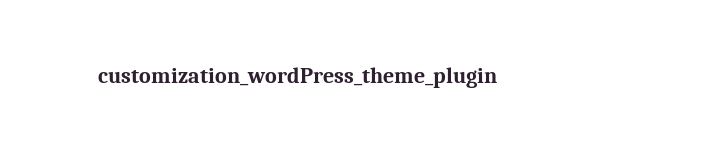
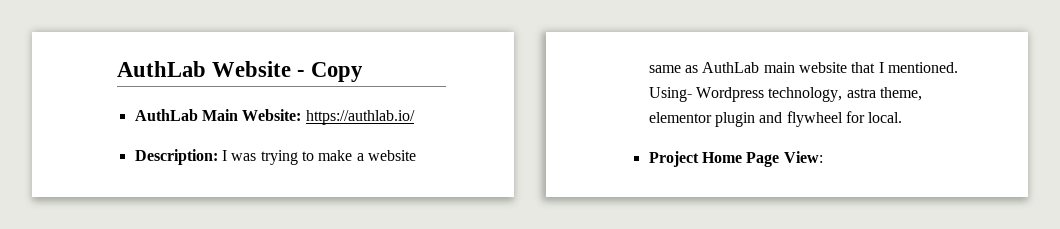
- customization_wordPress_theme_plugin
+ AuthLab Website - Copy
+ AuthLab Main Website: https://authlab.io/
+ Description: I was trying to make a website same as AuthLab main website that I mentioned. Using- Wordpress technology, astra theme, elementor plugin and flywheel for local.
+ Project Home Page View:

